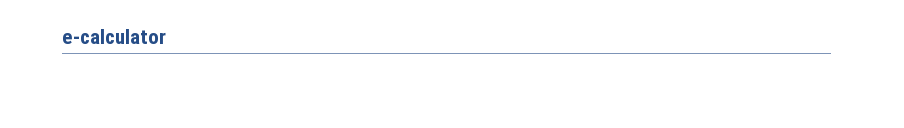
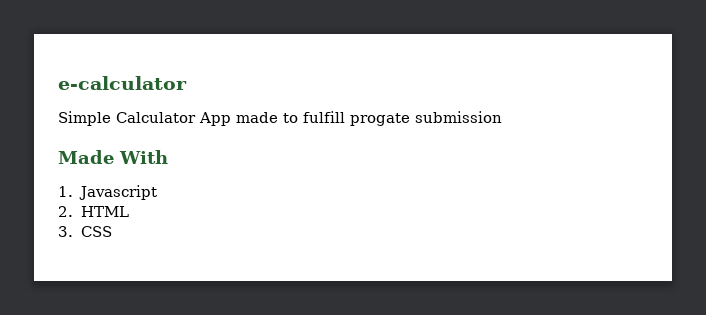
+ Simple Calculator App made to fulfill progate submission
+ Made With
+ 1. Javascript
+ 2. HTML
+ 3. CSS

